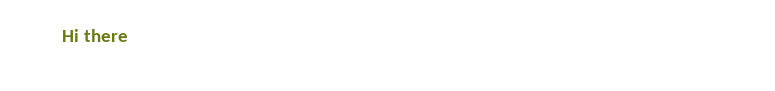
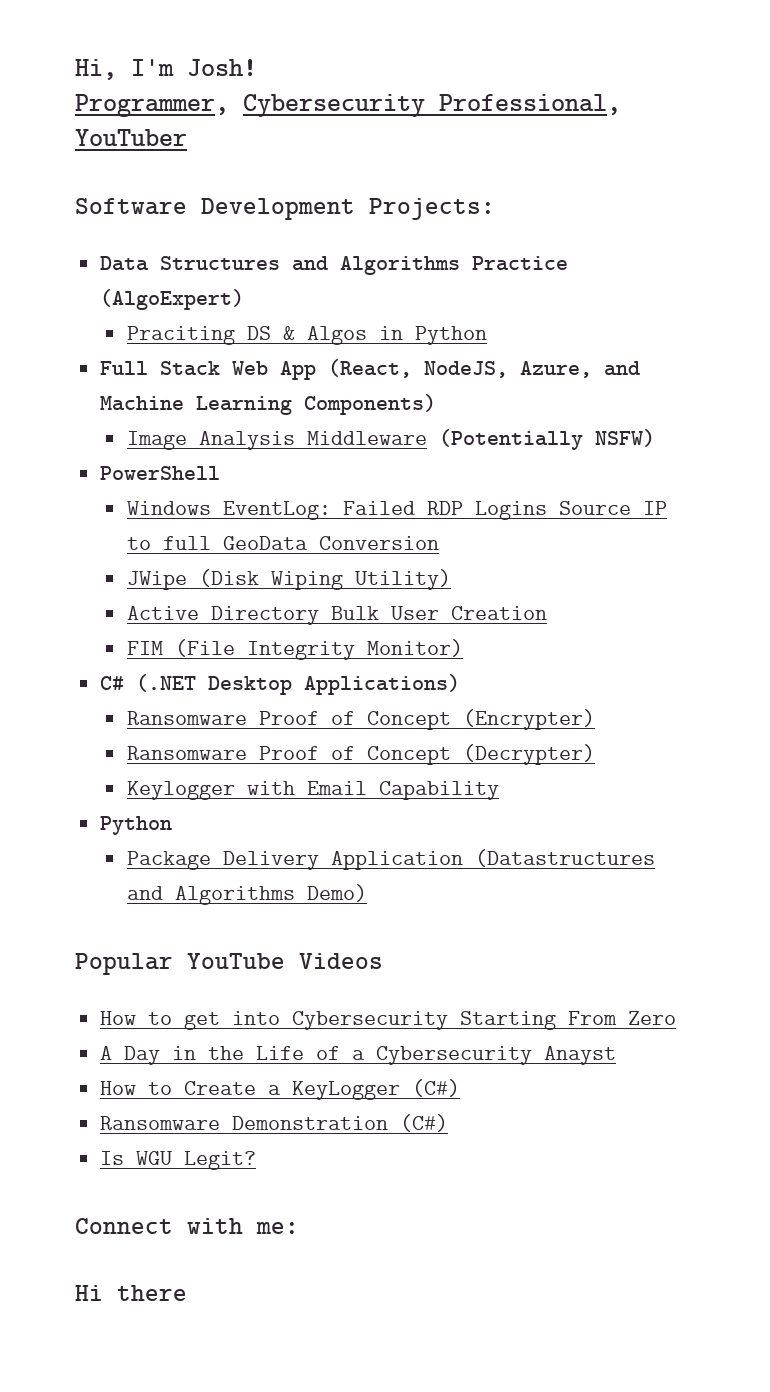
+ Hi, I'm Josh!
+ Programmer, Cybersecurity Professional, YouTuber
+ Software Development Projects:
+ Data Structures and Algorithms Practice (AlgoExpert)
+ Praciting DS & Algos in Python
+ Full Stack Web App (React, NodeJS, Azure, and Machine Learning Components)
+ Image Analysis Middleware (Potentially NSFW)
+ PowerShell
+ Windows EventLog: Failed RDP Logins Source IP to full GeoData Conversion
+ JWipe (Disk Wiping Utility)
+ Active Directory Bulk User Creation
+ FIM (File Integrity Monitor)
+ C# (.NET Desktop Applications)
+ Ransomware Proof of Concept (Encrypter)
+ Ransomware Proof of Concept (Decrypter)
+ Keylogger with Email Capability
+ Python
+ Package Delivery Application (Datastructures and Algorithms Demo)
+ Popular YouTube Videos
+ How to get into Cybersecurity Starting From Zero
+ A Day in the Life of a Cybersecurity Anayst
+ How to Create a KeyLogger (C#)
+ Ransomware Demonstration (C#)
+ Is WGU Legit?
+ Connect with me:

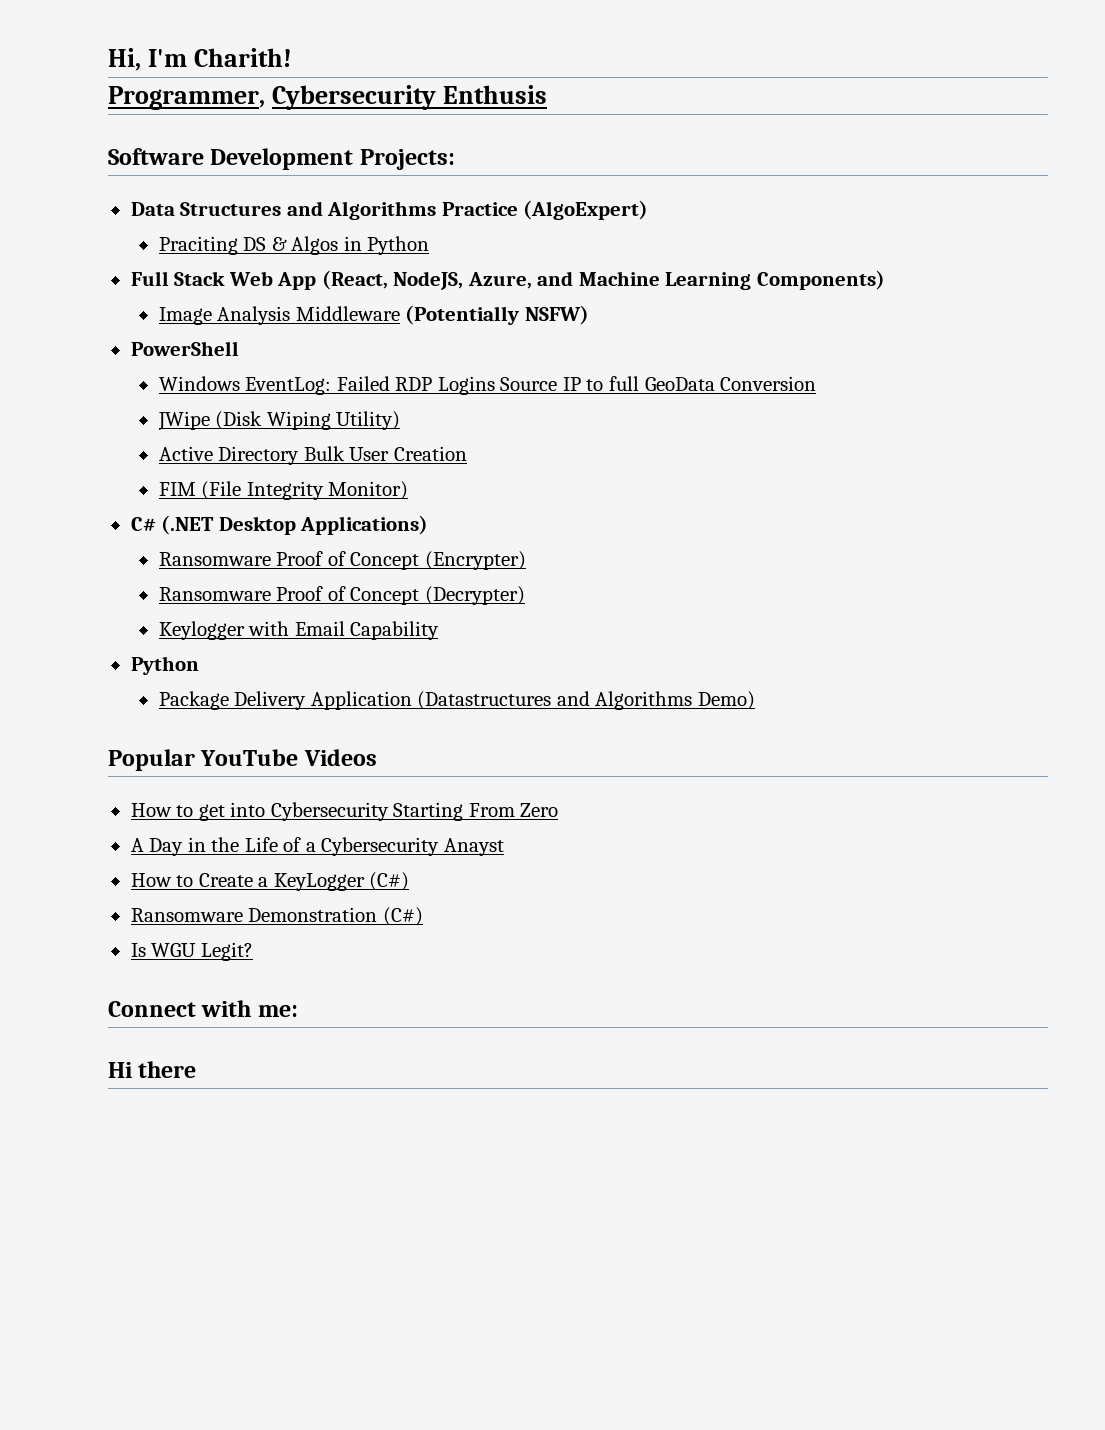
- Hi, I'm Josh!
+ Hi, I'm Charith!
- Programmer, Cybersecurity Professional, YouTuber
+ Programmer, Cybersecurity Enthusis

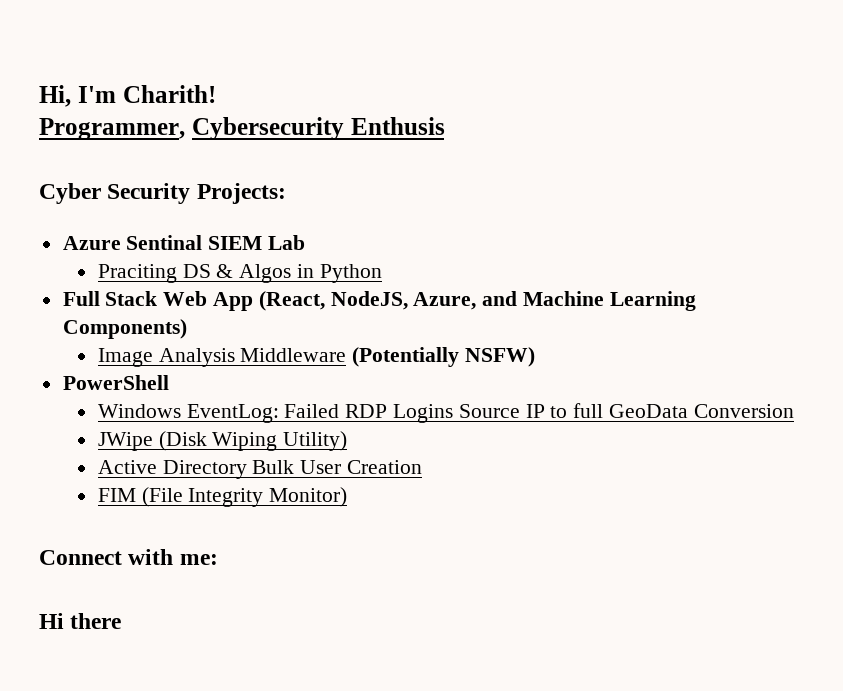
- Software Development Projects:
+ Cyber Security Projects:
- Data Structures and Algorithms Practice (AlgoExpert)
+ Azure Sentinal SIEM Lab
- C# (.NET Desktop Applications)
- Ransomware Proof of Concept (Encrypter)
- Ransomware Proof of Concept (Decrypter)
- Keylogger with Email Capability
- Python
- Package Delivery Application (Datastructures and Algorithms Demo)
- Popular YouTube Videos
- How to get into Cybersecurity Starting From Zero
- A Day in the Life of a Cybersecurity Anayst
- How to Create a KeyLogger (C#)
- Ransomware Demonstration (C#)
- Is WGU Legit?

